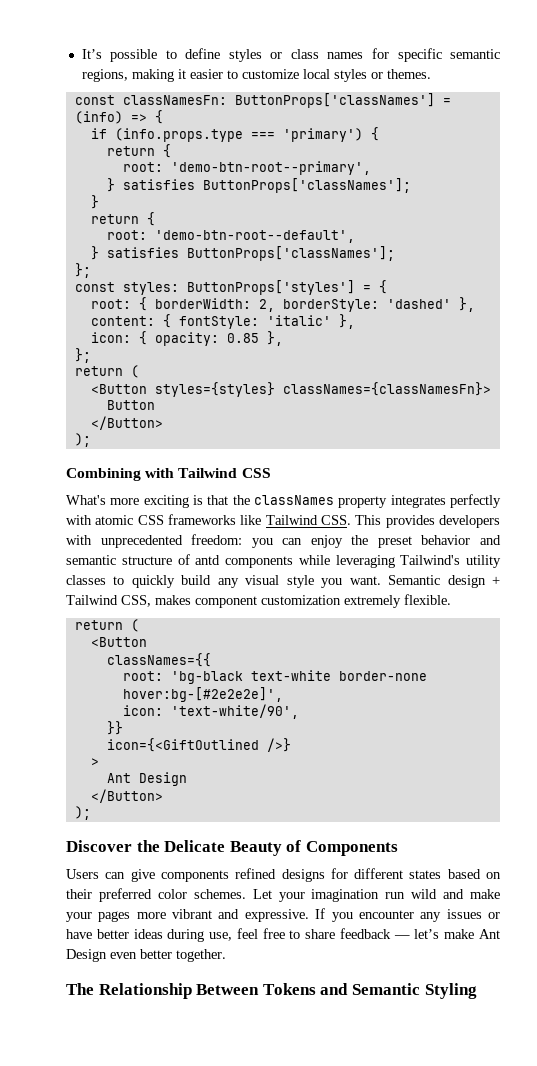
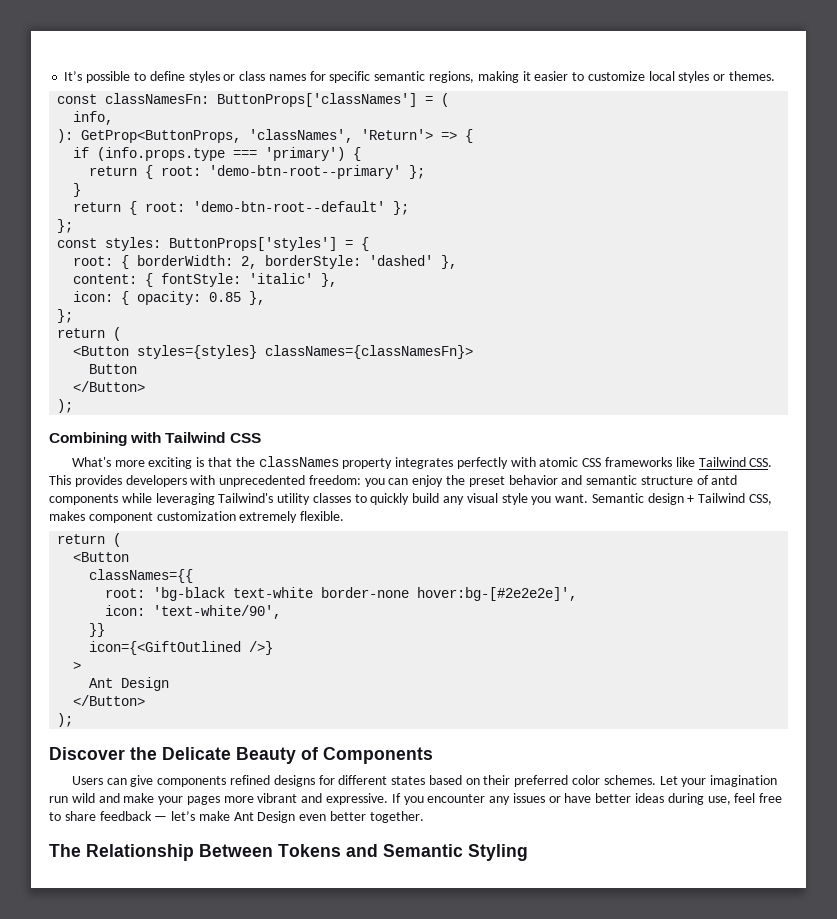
- const classNamesFn: ButtonProps['classNames'] = (info) => {
+ const classNamesFn: ButtonProps['classNames'] = (
+ info,
+ ): GetProp<ButtonProps, 'classNames', 'Return'> => {
  if (info.props.type === 'primary') {
- return {
- root: 'demo-btn-root--primary',
- } satisfies ButtonProps['classNames'];
+ return { root: 'demo-btn-root--primary' };
  }
- return {
- root: 'demo-btn-root--default',
- } satisfies ButtonProps['classNames'];
+ return { root: 'demo-btn-root--default' };

